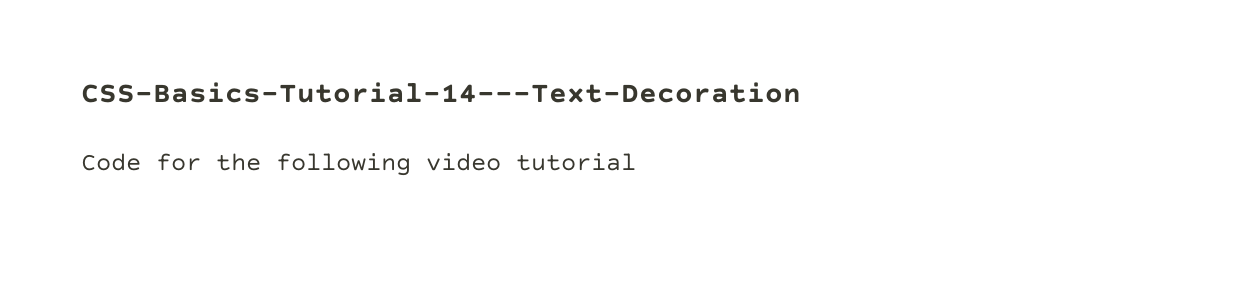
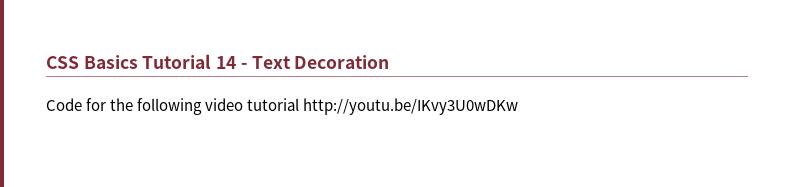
- CSS-Basics-Tutorial-14---Text-Decoration
+ CSS Basics Tutorial 14 - Text Decoration
- Code for the following video tutorial
+ Code for the following video tutorial http://youtu.be/IKvy3U0wDKw

